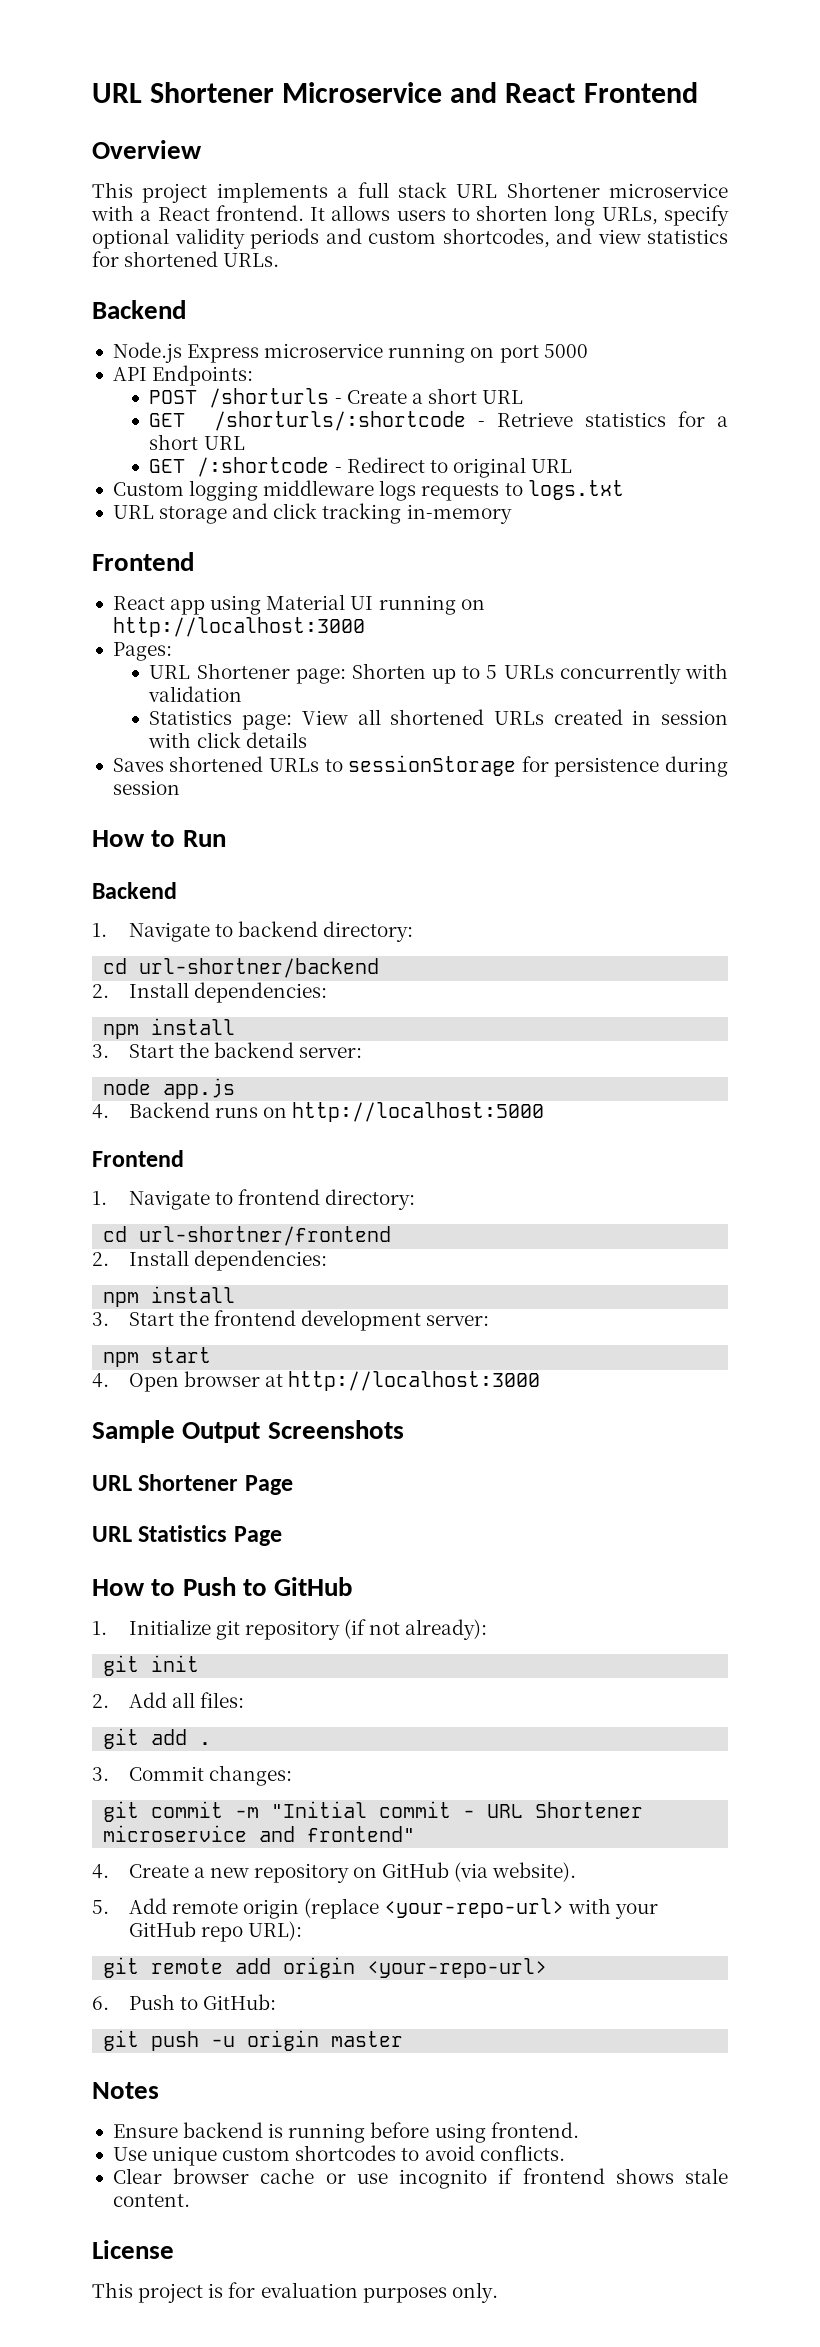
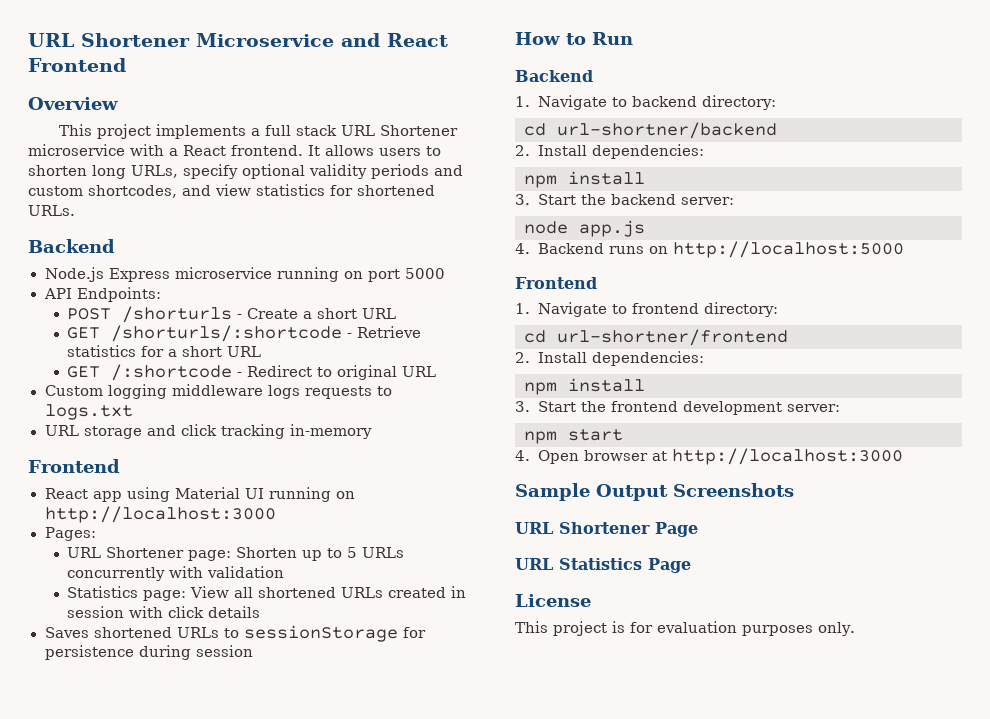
- How to Push to GitHub
- 1. Initialize git repository (if not already):
- git init
- 2. Add all files:
- git add .
- 3. Commit changes:
- git commit -m "Initial commit - URL Shortener microservice and frontend"
- 4. Create a new repository on GitHub (via website).
- 5. Add remote origin (replace <your-repo-url> with your GitHub repo URL):
- git remote add origin <your-repo-url>
- 6. Push to GitHub:
- git push -u origin master
- Notes
- Ensure backend is running before using frontend.
- Use unique custom shortcodes to avoid conflicts.
- Clear browser cache or use incognito if frontend shows stale content.

